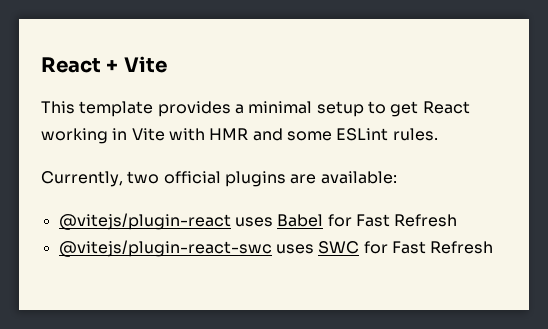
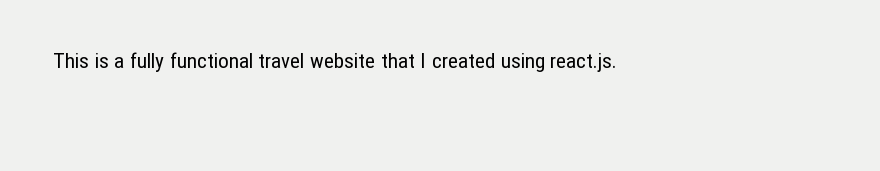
- React + Vite
- This template provides a minimal setup to get React working in Vite with HMR and some ESLint rules.
- Currently, two official plugins are available:
- @vitejs/plugin-react uses Babel for Fast Refresh
- @vitejs/plugin-react-swc uses SWC for Fast Refresh
+ This is a fully functional travel website that I created using react.js.

